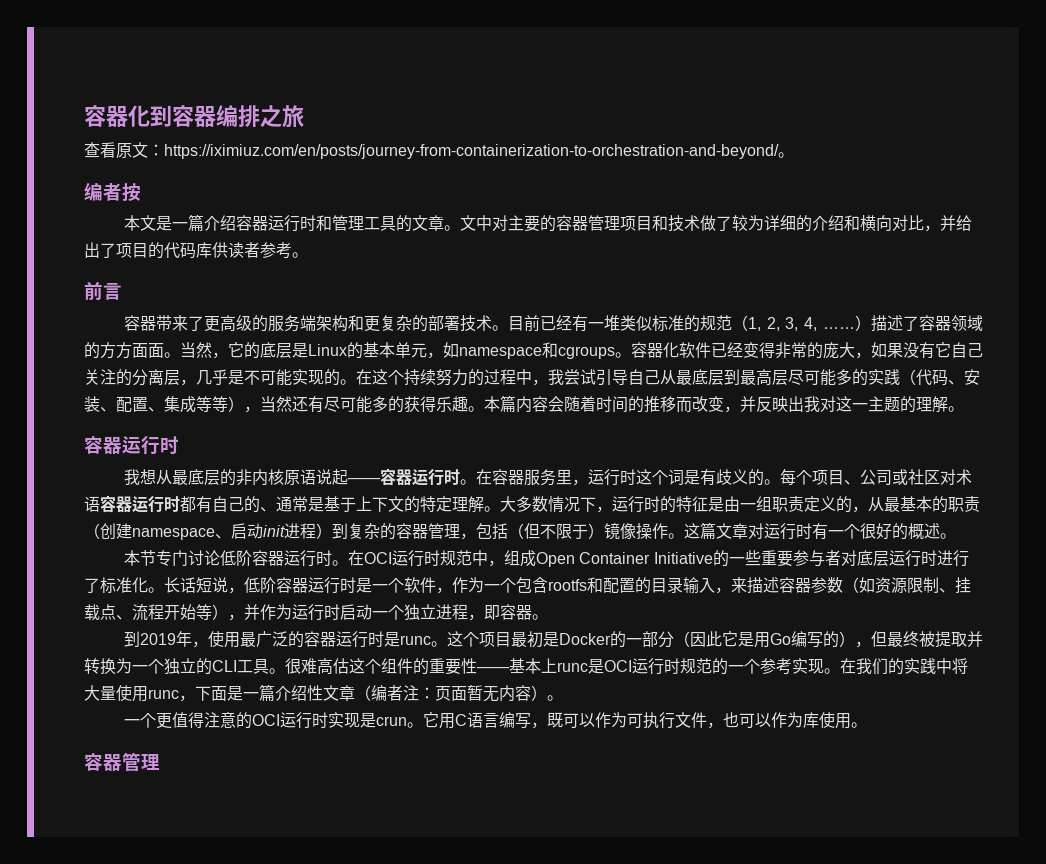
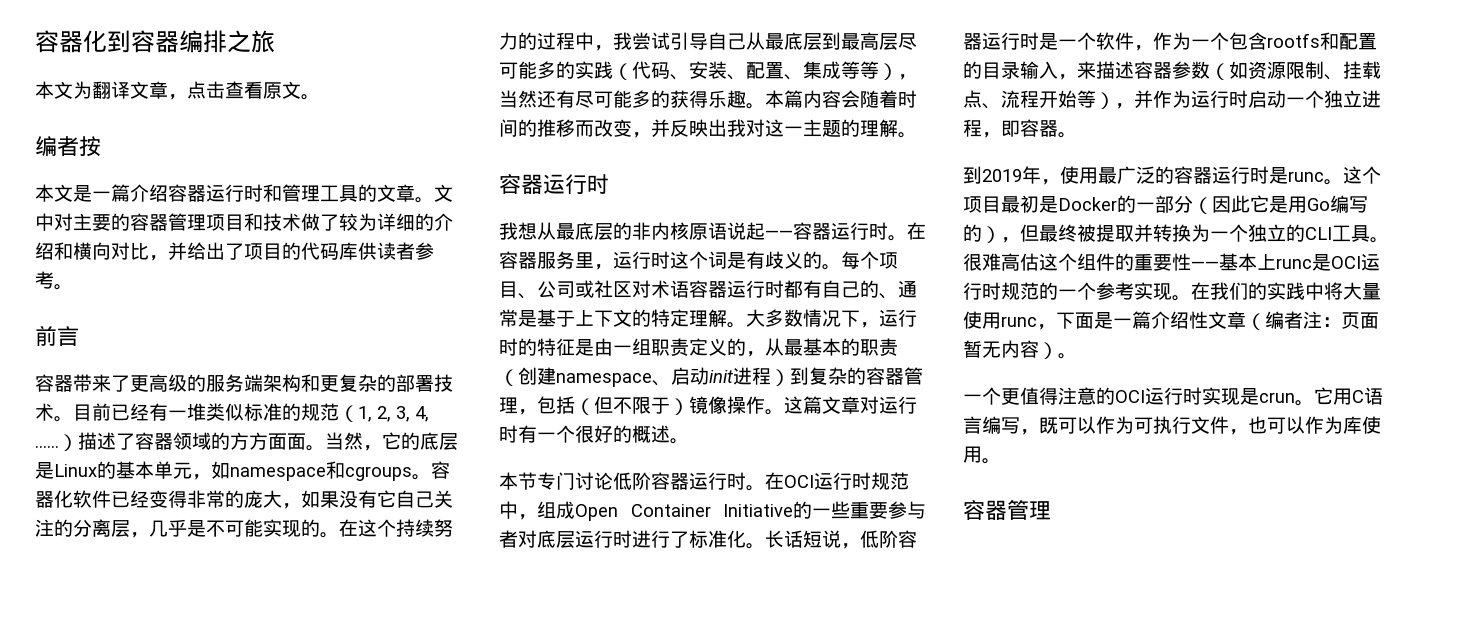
- 查看原文：https://iximiuz.com/en/posts/journey-from-containerization-to-orchestration-and-beyond/。
+ 本文为翻译文章，点击查看原文。

